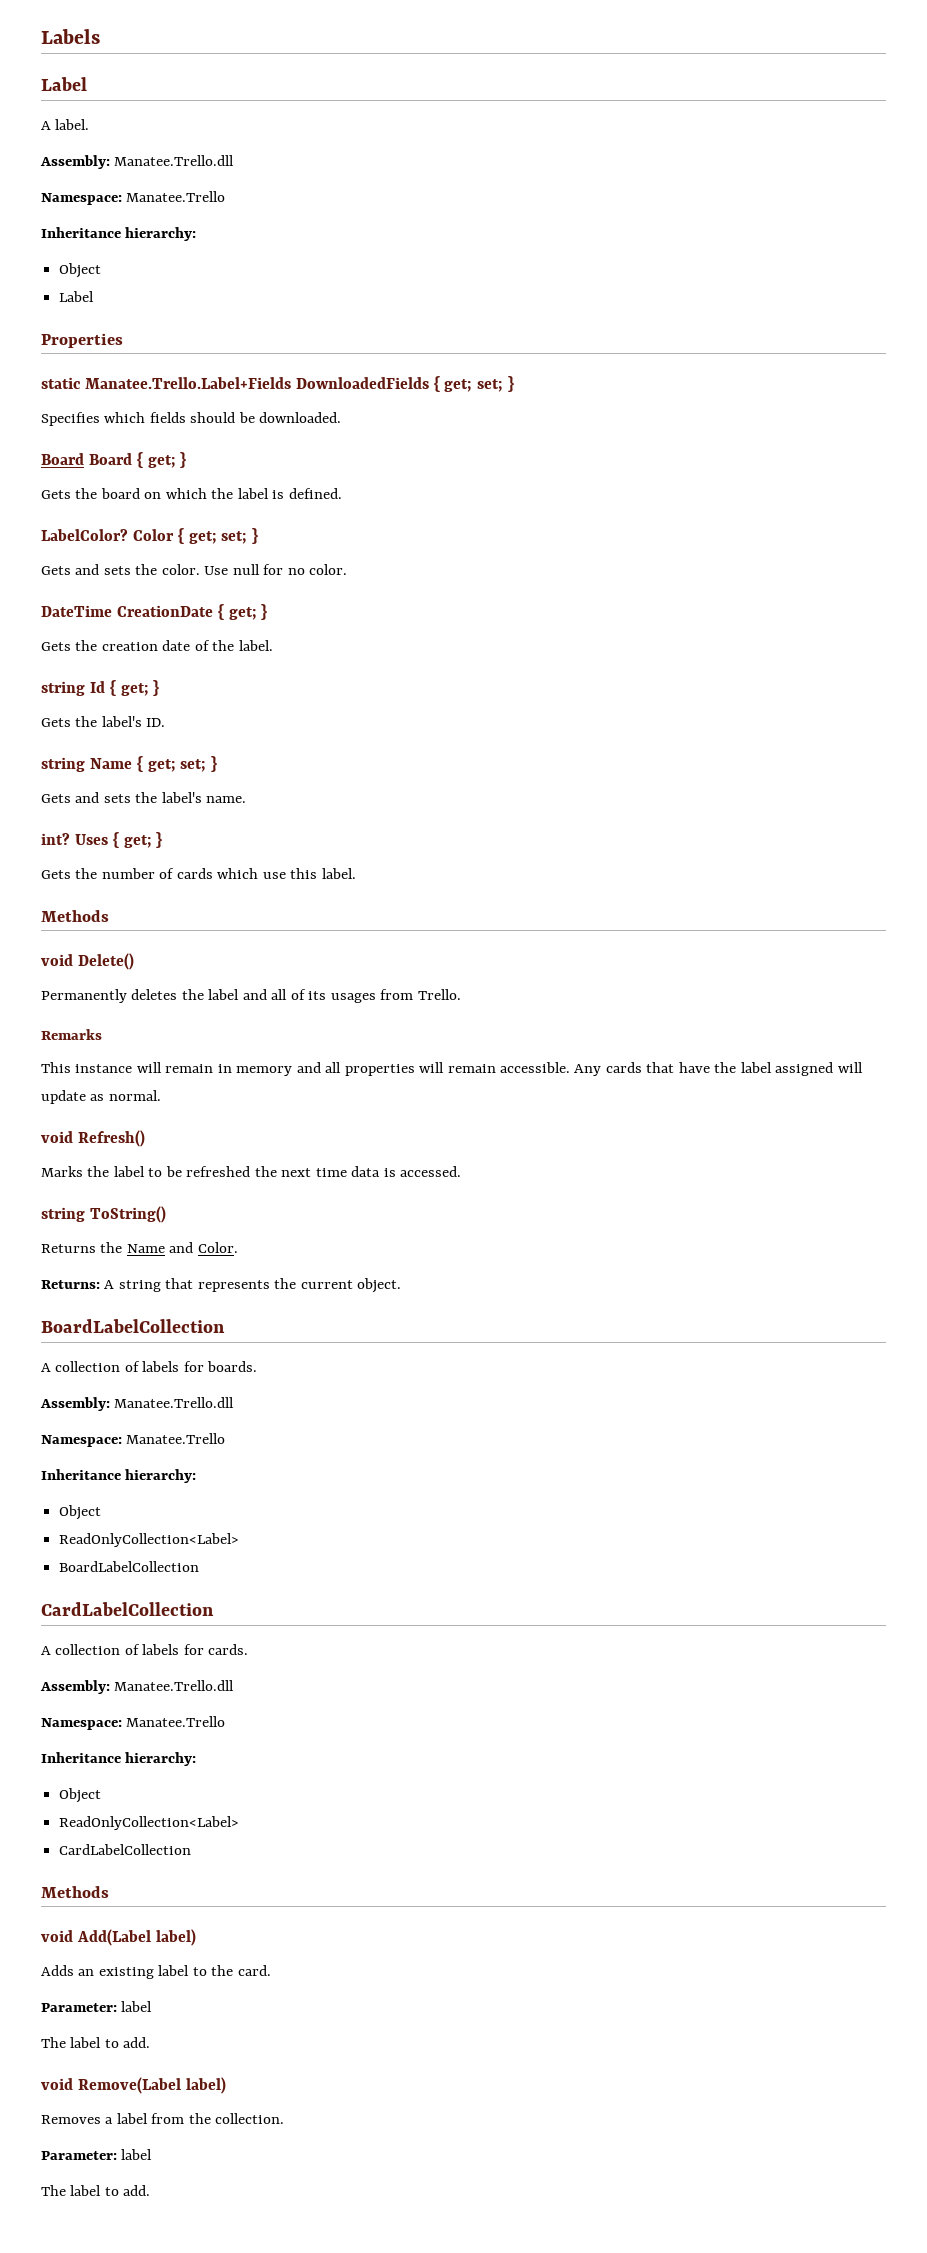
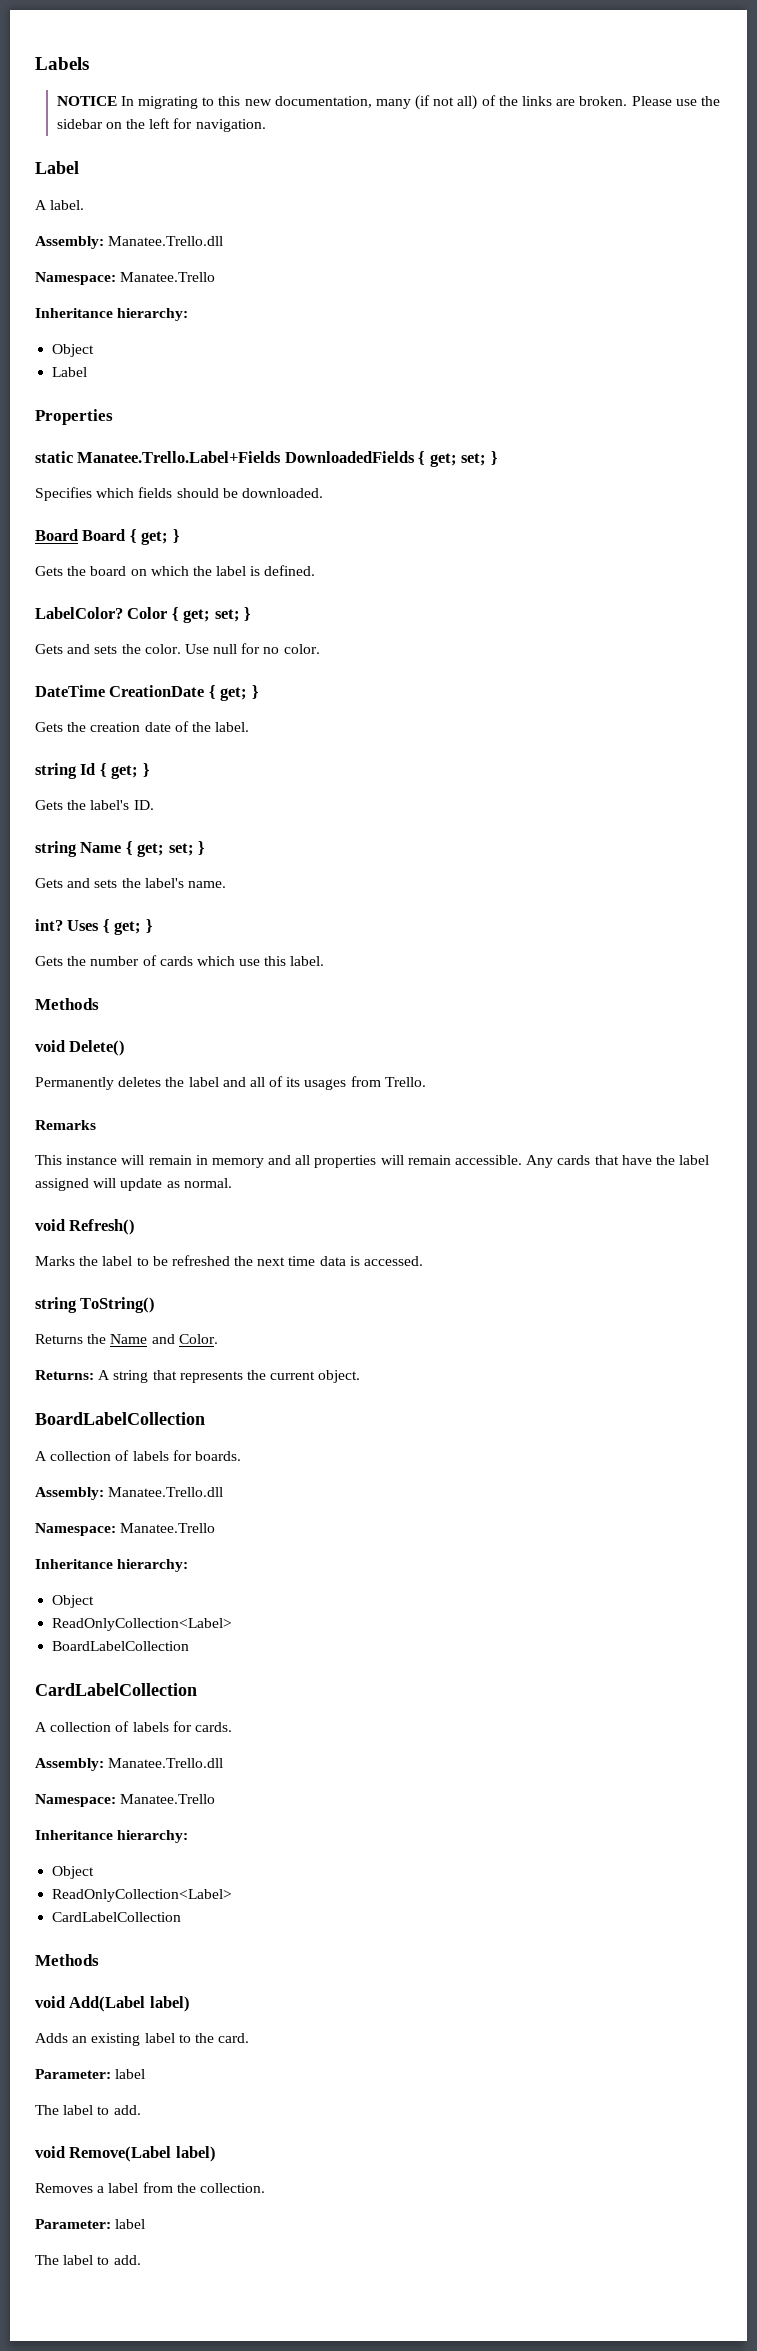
+ NOTICE In migrating to this new documentation, many (if not all) of the links are broken. Please use the sidebar on the left for navigation.

